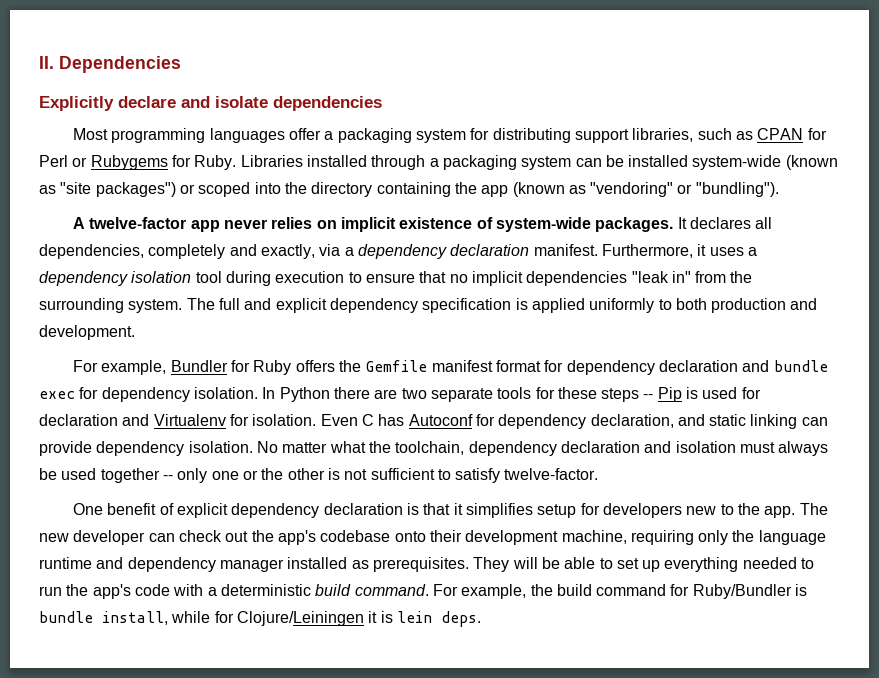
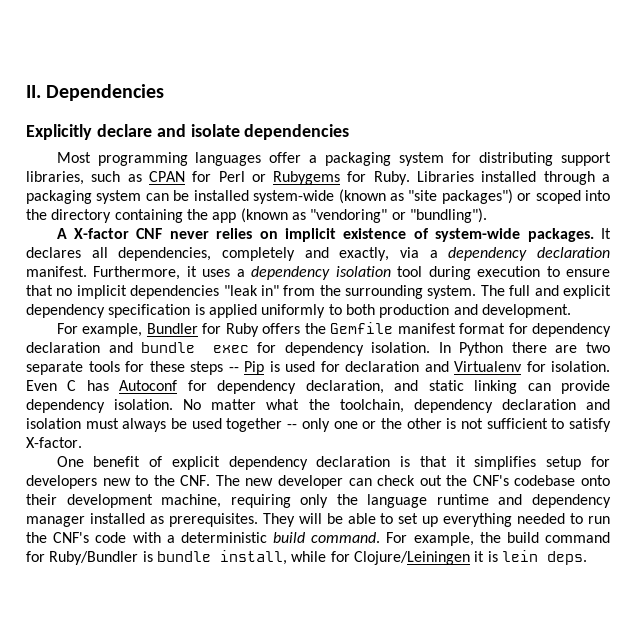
- A twelve-factor app never relies on implicit existence of system-wide packages.
+ A X-factor CNF never relies on implicit existence of system-wide packages.
- No matter what the toolchain, dependency declaration and isolation must always be used together -- only one or the other is not sufficient to satisfy twelve-factor.
+ No matter what the toolchain, dependency declaration and isolation must always be used together -- only one or the other is not sufficient to satisfy X-factor.
- One benefit of explicit dependency declaration is that it simplifies setup for developers new to the app. The new developer can check out the app's codebase onto their development machine, requiring only the language runtime and dependency manager installed as prerequisites.
+ One benefit of explicit dependency declaration is that it simplifies setup for developers new to the CNF. The new developer can check out the CNF's codebase onto their development machine, requiring only the language runtime and dependency manager installed as prerequisites.
- They will be able to set up everything needed to run the app's code with a deterministic build command.
+ They will be able to set up everything needed to run the CNF's code with a deterministic build command.

